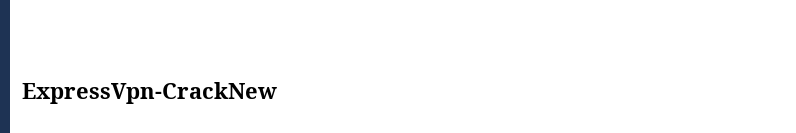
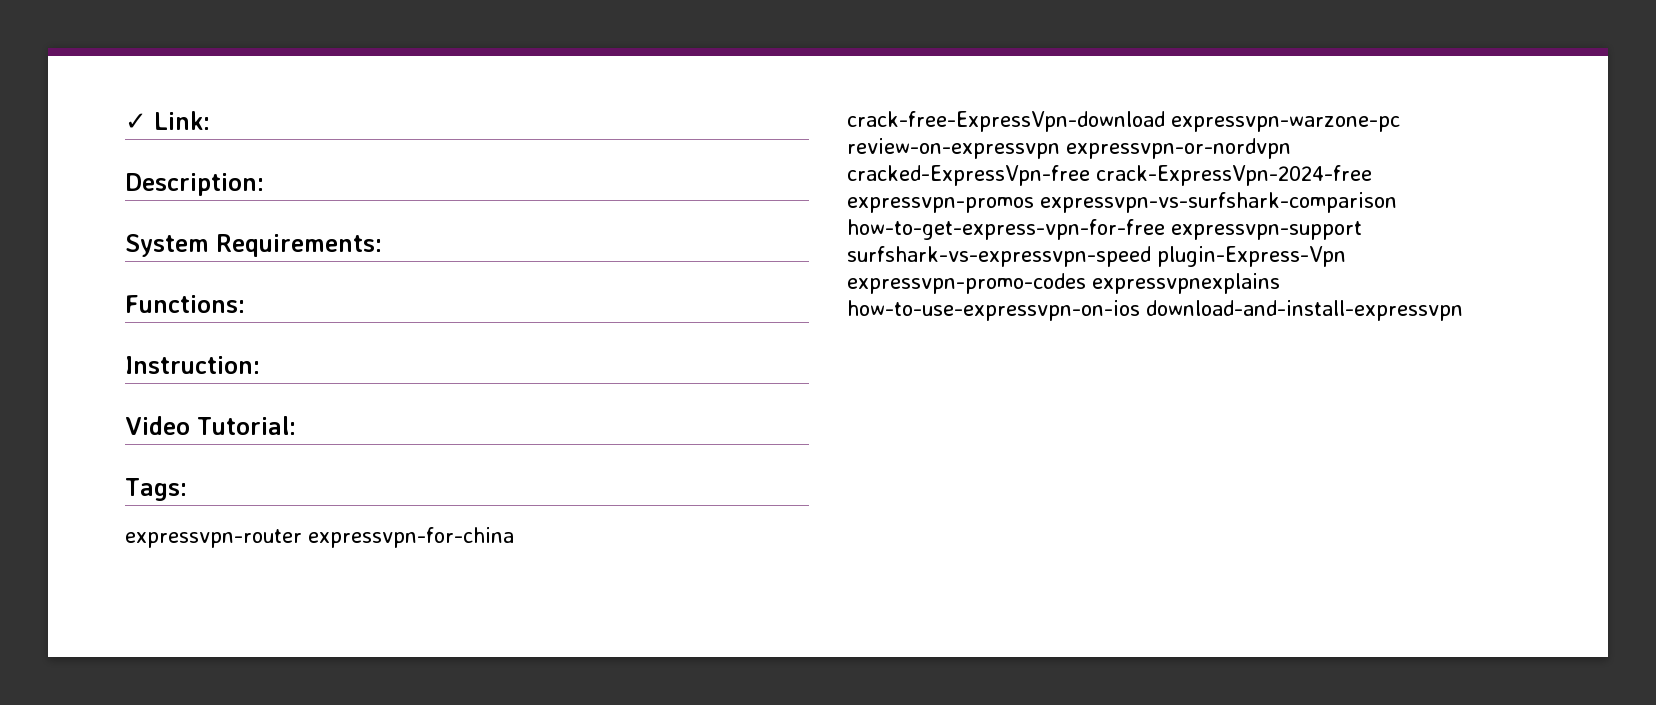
- ExpressVpn-CrackNew
+ ✓ Link:
+ Description:
+ System Requirements:
+ Functions:
+ Instruction:
+ Video Tutorial:
+ Tags:
+ expressvpn-router expressvpn-for-china crack-free-ExpressVpn-download expressvpn-warzone-pc review-on-expressvpn expressvpn-or-nordvpn cracked-ExpressVpn-free crack-ExpressVpn-2024-free expressvpn-promos expressvpn-vs-surfshark-comparison how-to-get-express-vpn-for-free expressvpn-support surfshark-vs-expressvpn-speed plugin-Express-Vpn expressvpn-promo-codes expressvpnexplains how-to-use-expressvpn-on-ios download-and-install-expressvpn

